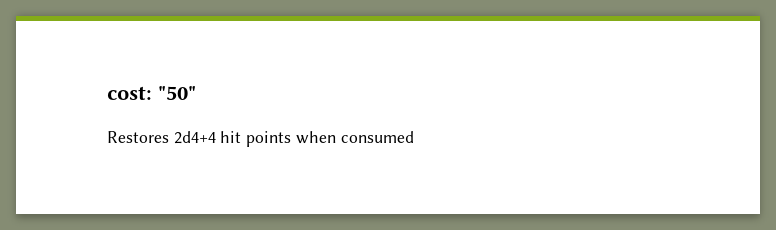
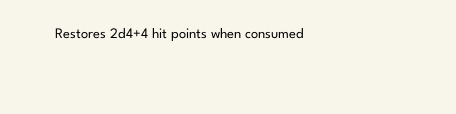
- cost: "50"

